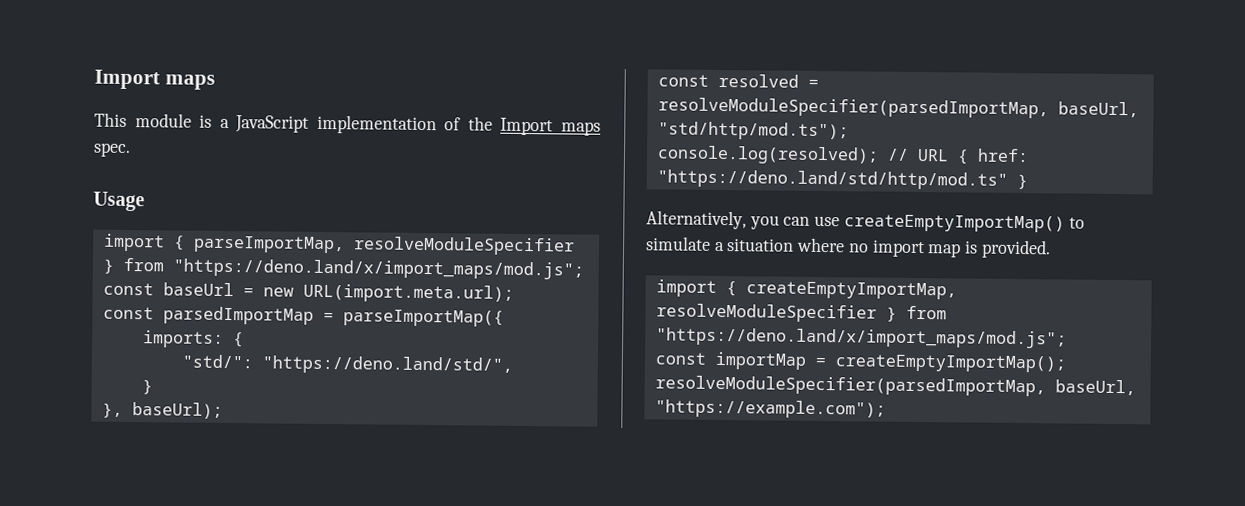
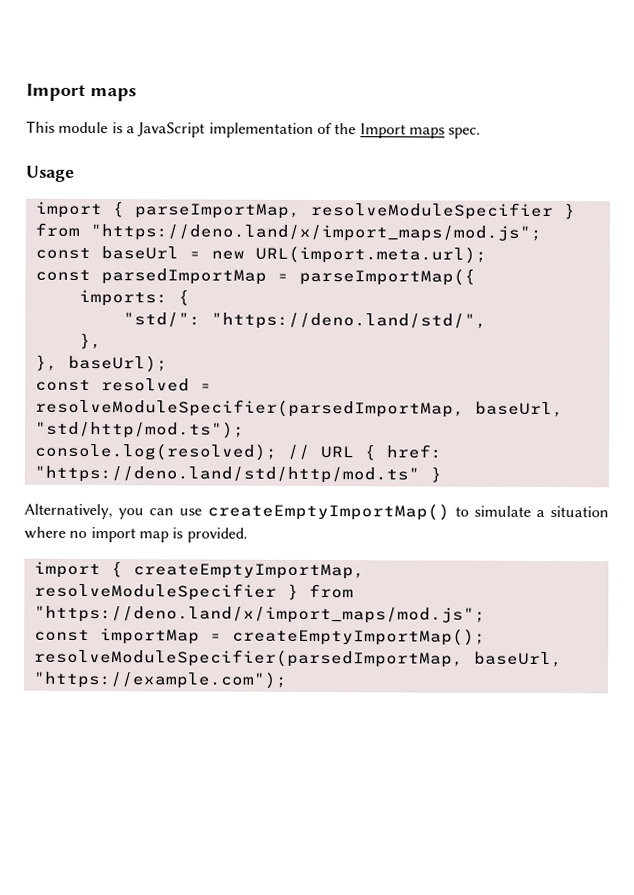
  "std/": "https://deno.land/std/",
- }
+ },

